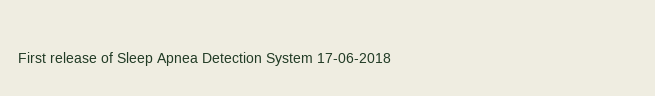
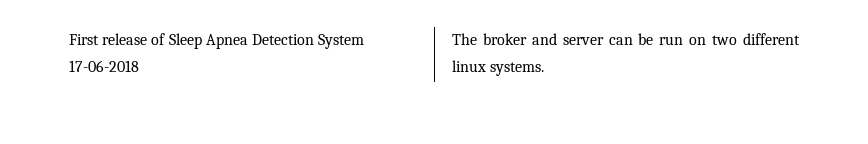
+ The broker and server can be run on two different linux systems.

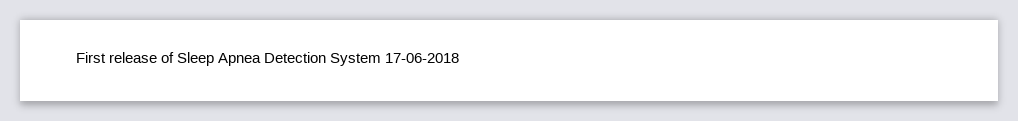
- The broker and server can be run on two different linux systems.

